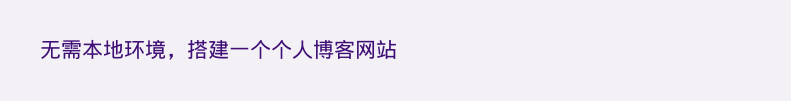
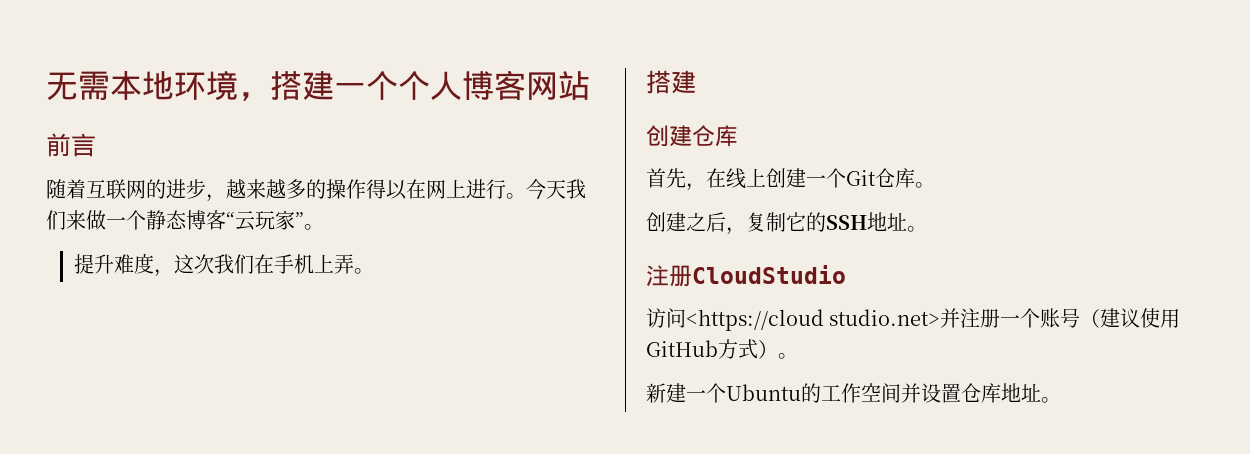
+ 前言
+ 随着互联网的进步，越来越多的操作得以在网上进行。今天我们来做一个静态博客“云玩家”。
+ 提升难度，这次我们在手机上弄。
+ 搭建
+ 创建仓库
+ 首先，在线上创建一个Git仓库。
+ 创建之后，复制它的SSH地址。
+ 注册CloudStudio
+ 访问<https://cloud studio.net>并注册一个账号（建议使用GitHub方式）。
+ 新建一个Ubuntu的工作空间并设置仓库地址。

